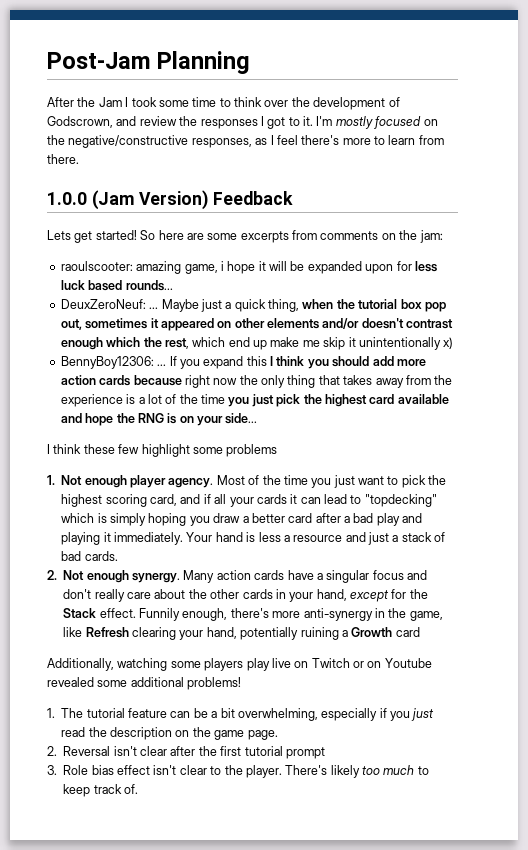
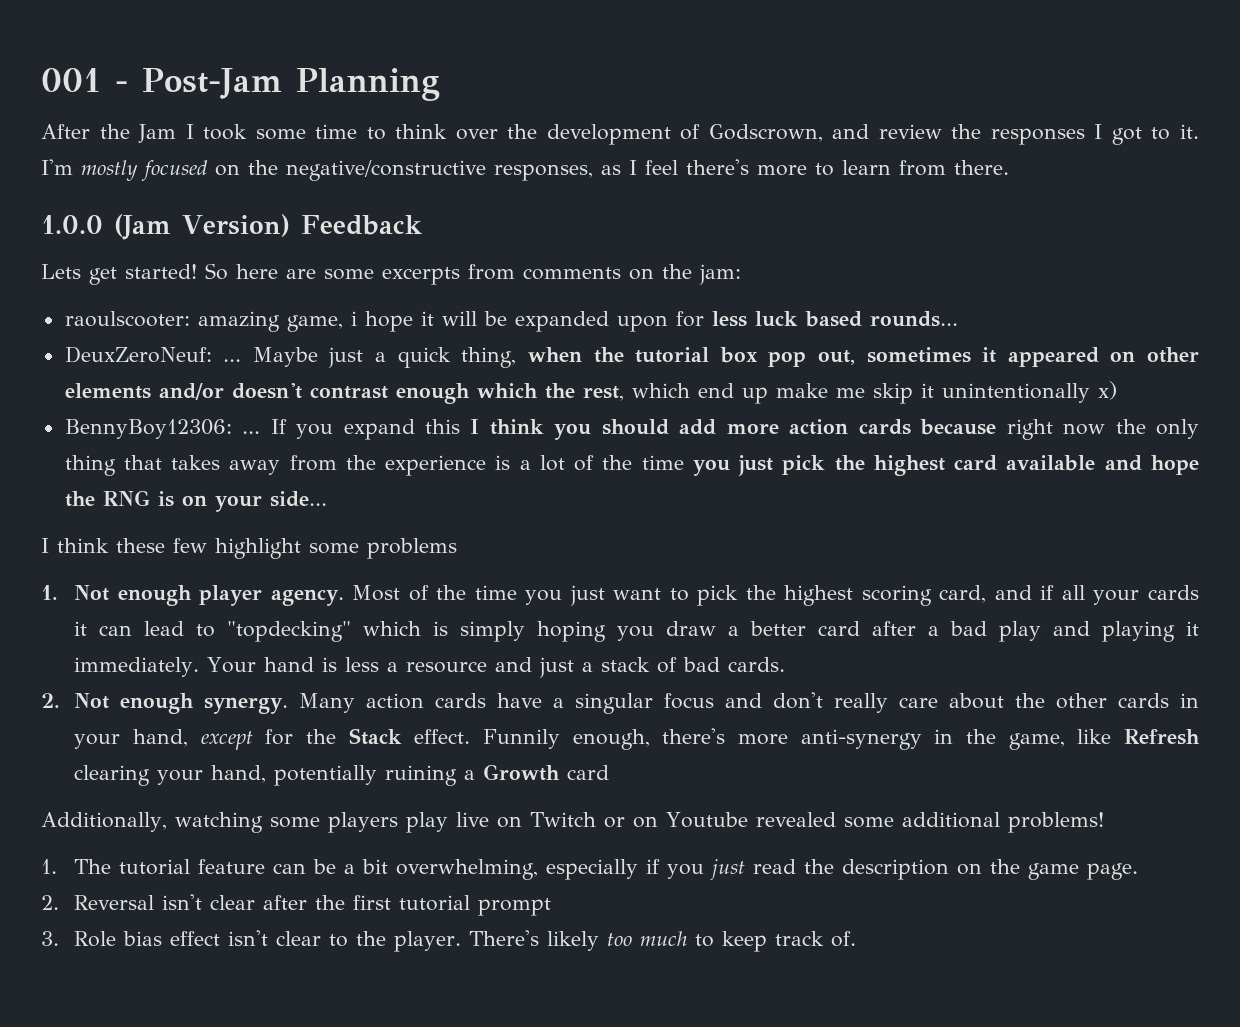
- Post-Jam Planning
+ 001 - Post-Jam Planning

